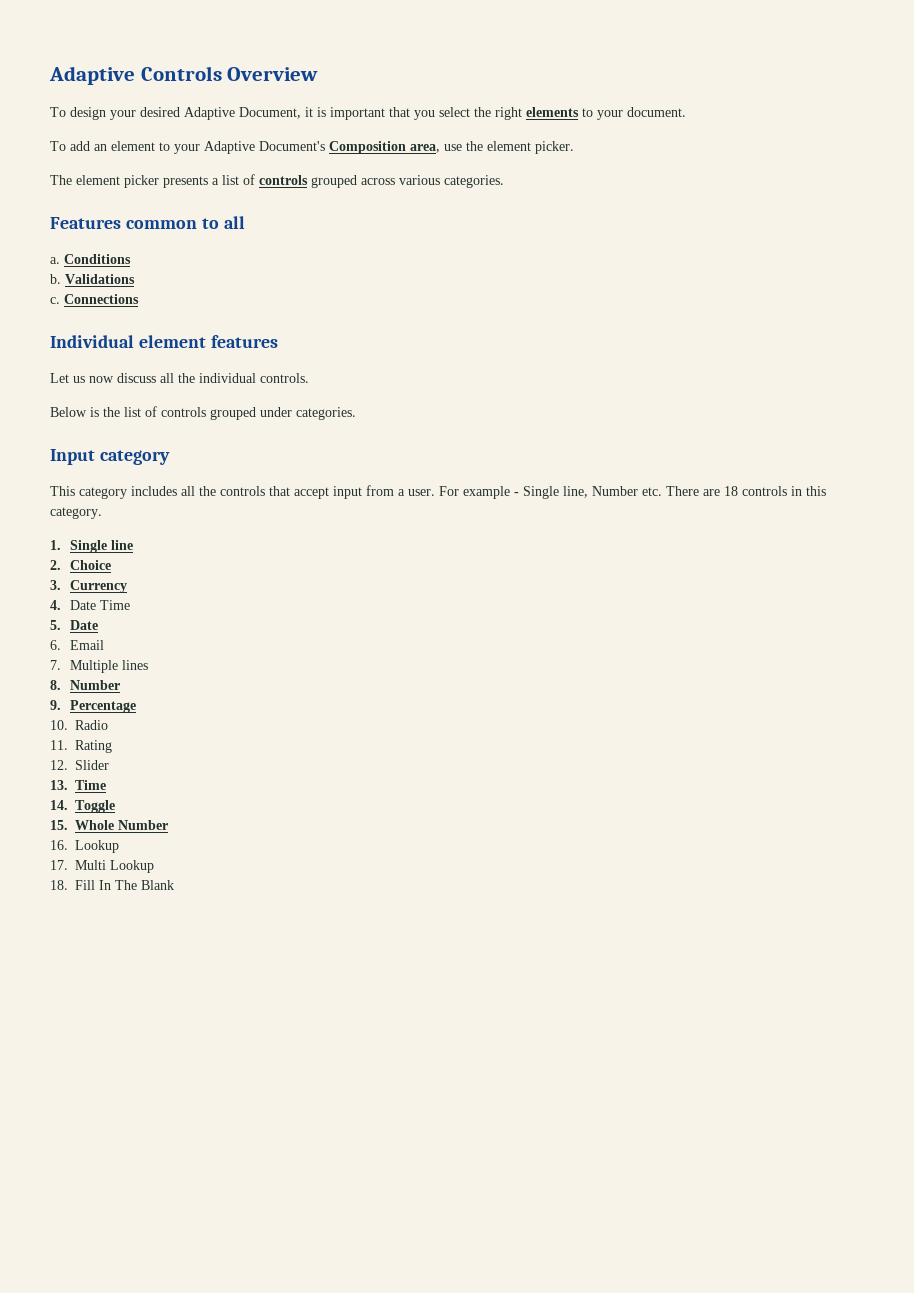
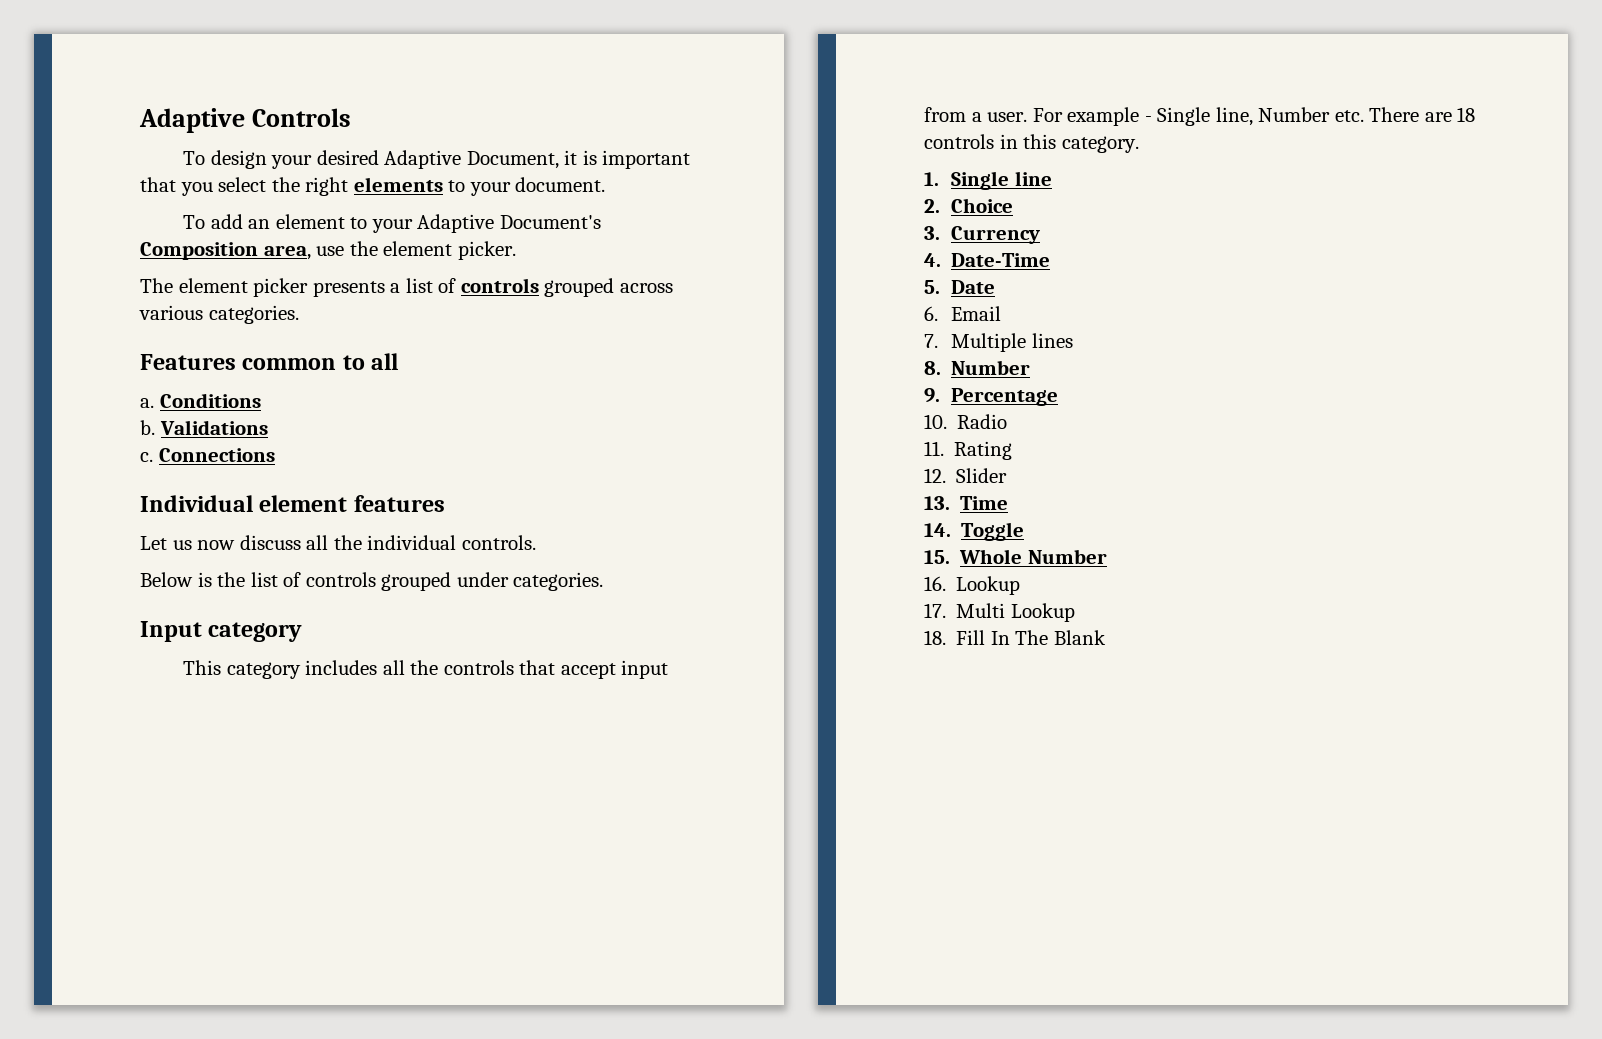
- Adaptive Controls Overview
+ Adaptive Controls
- 4. Date Time
+ 4. Date-Time

